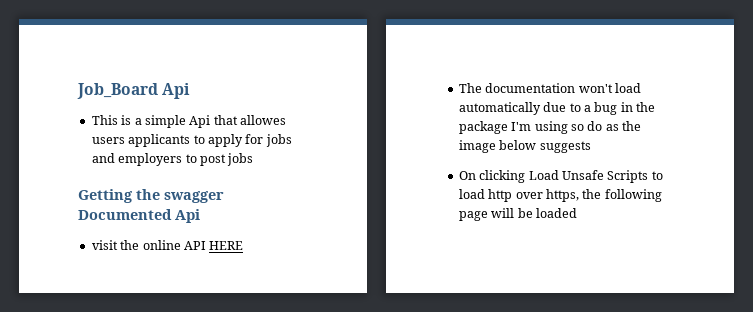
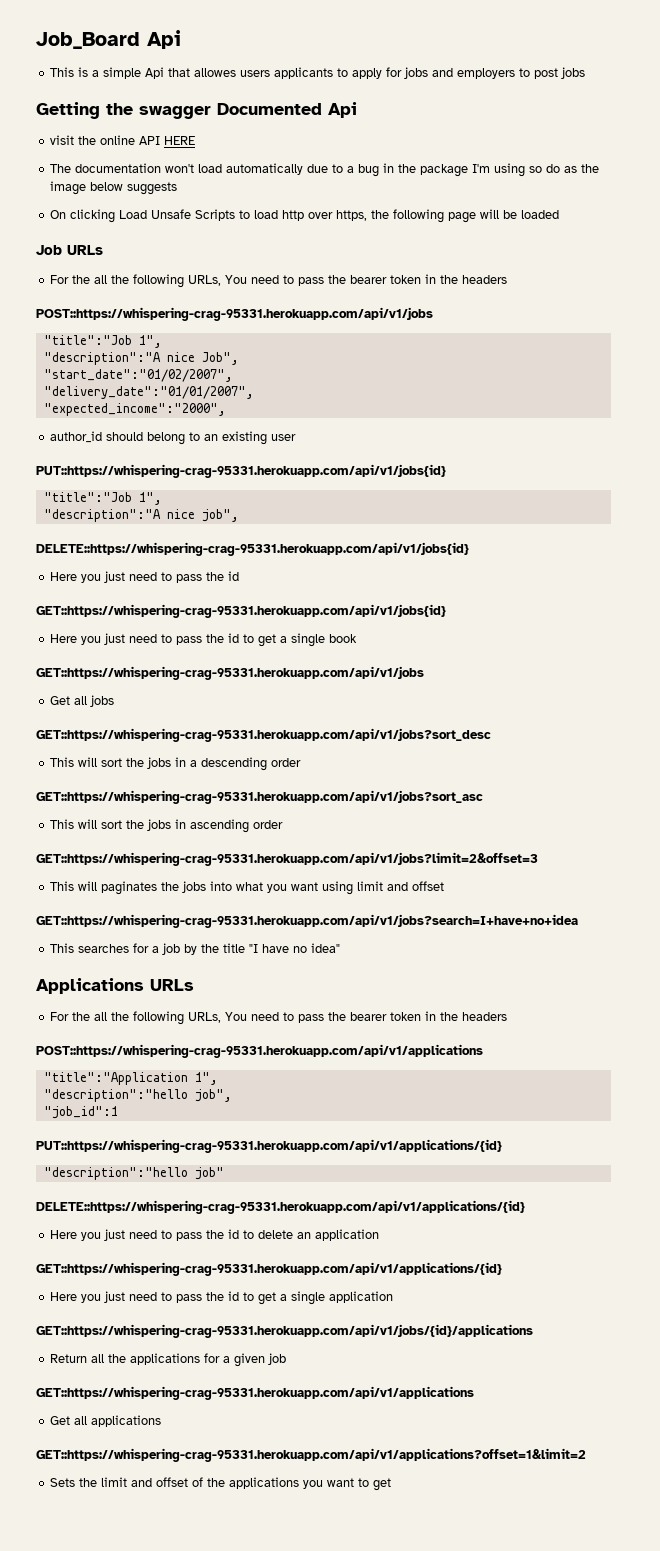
+ Job URLs
+ For the all the following URLs, You need to pass the bearer token in the headers
+ POST::https://whispering-crag-95331.herokuapp.com/api/v1/jobs
+ "title":"Job 1",
+ "description":"A nice Job",
+ "start_date":"01/02/2007",
+ "delivery_date":"01/01/2007",
+ "expected_income":"2000",
+ author_id should belong to an existing user
+ PUT::https://whispering-crag-95331.herokuapp.com/api/v1/jobs{id}
+ "title":"Job 1",
+ "description":"A nice job",
+ DELETE::https://whispering-crag-95331.herokuapp.com/api/v1/jobs{id}
+ Here you just need to pass the id
+ GET::https://whispering-crag-95331.herokuapp.com/api/v1/jobs{id}
+ Here you just need to pass the id to get a single book
+ GET::https://whispering-crag-95331.herokuapp.com/api/v1/jobs
+ Get all jobs
+ GET::https://whispering-crag-95331.herokuapp.com/api/v1/jobs?sort_desc
+ This will sort the jobs in a descending order
+ GET::https://whispering-crag-95331.herokuapp.com/api/v1/jobs?sort_asc
+ This will sort the jobs in ascending order
+ GET::https://whispering-crag-95331.herokuapp.com/api/v1/jobs?limit=2&offset=3
+ This will paginates the jobs into what you want using limit and offset
+ GET::https://whispering-crag-95331.herokuapp.com/api/v1/jobs?search=I+have+no+idea
+ This searches for a job by the title "I have no idea"
+ Applications URLs
+ For the all the following URLs, You need to pass the bearer token in the headers
+ POST::https://whispering-crag-95331.herokuapp.com/api/v1/applications
+ "title":"Application 1",
+ "description":"hello job",
+ "job_id":1
+ PUT::https://whispering-crag-95331.herokuapp.com/api/v1/applications/{id}
+ "description":"hello job"
+ DELETE::https://whispering-crag-95331.herokuapp.com/api/v1/applications/{id}
+ Here you just need to pass the id to delete an application
+ GET::https://whispering-crag-95331.herokuapp.com/api/v1/applications/{id}
+ Here you just need to pass the id to get a single application
+ GET::https://whispering-crag-95331.herokuapp.com/api/v1/jobs/{id}/applications
+ Return all the applications for a given job
+ GET::https://whispering-crag-95331.herokuapp.com/api/v1/applications
+ Get all applications
+ GET::https://whispering-crag-95331.herokuapp.com/api/v1/applications?offset=1&limit=2
+ Sets the limit and offset of the applications you want to get

